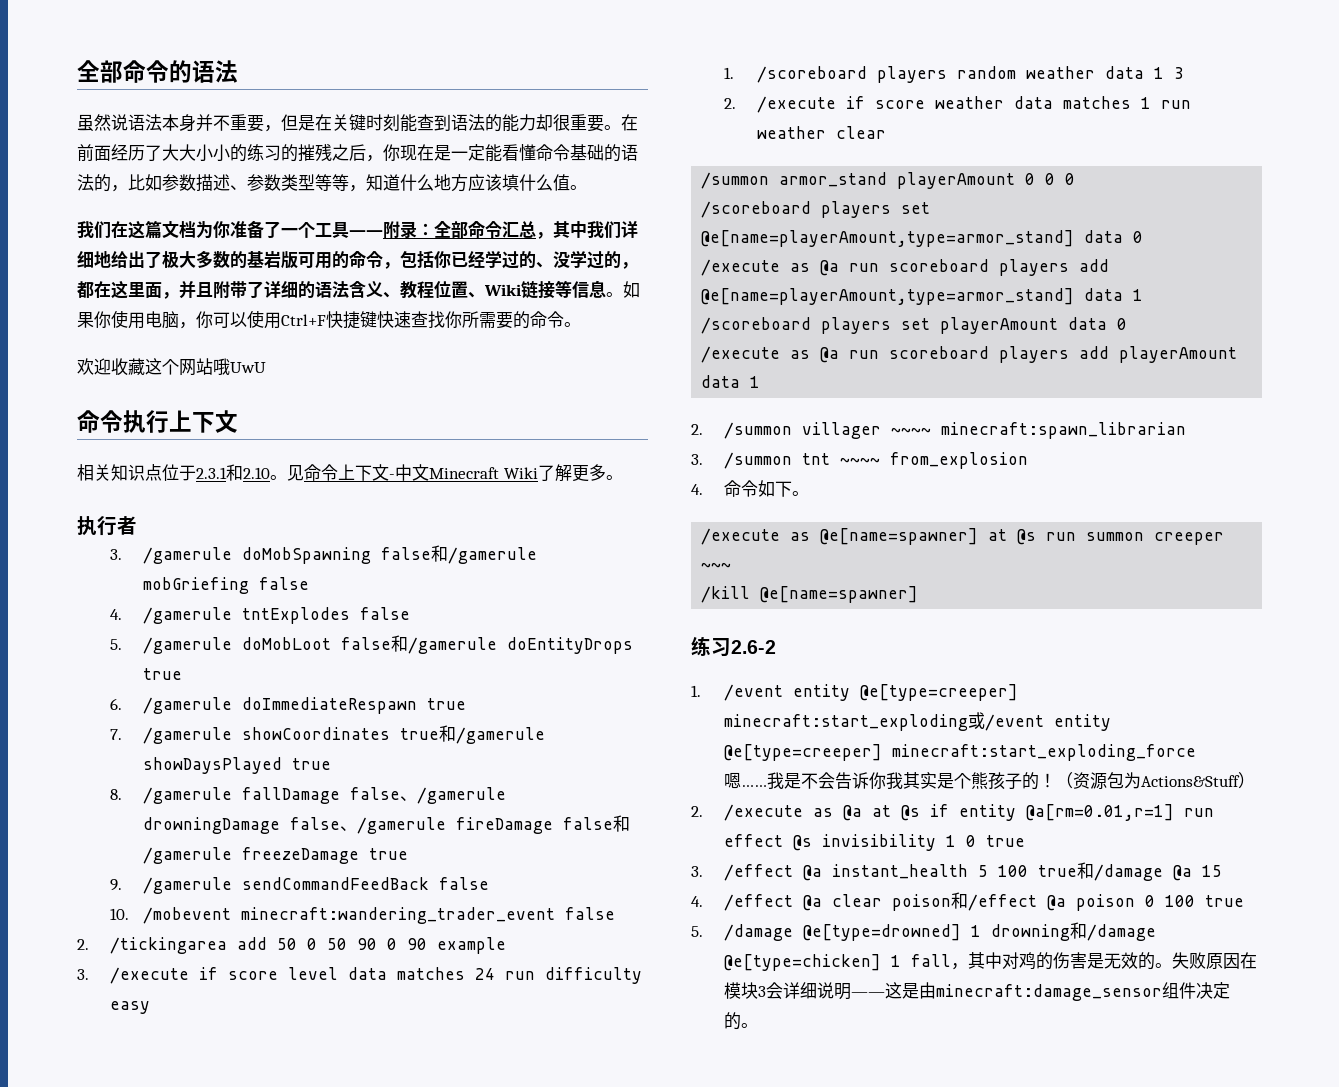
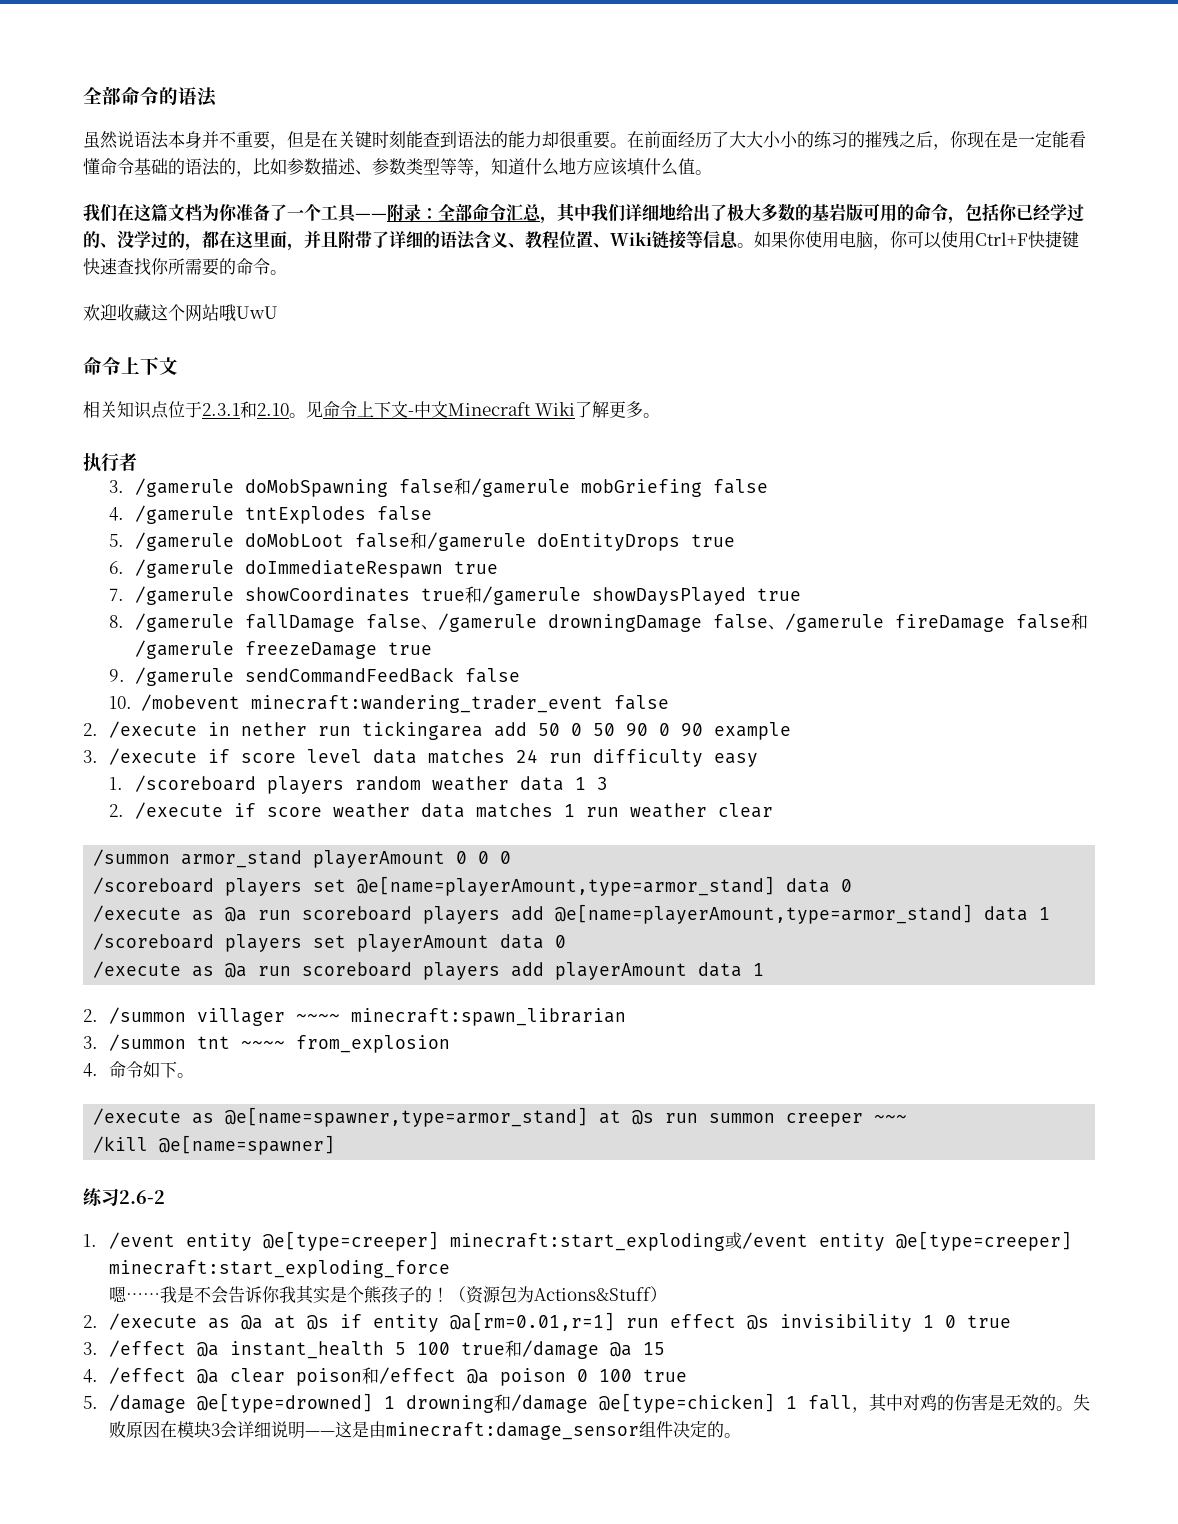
  欢迎收藏这个网站哦UwU
- 命令执行上下文
+ 命令上下文
- 2. /tickingarea add 50 0 50 90 0 90 example
+ 2. /execute in nether run tickingarea add 50 0 50 90 0 90 example
- /execute as @e[name=spawner] at @s run summon creeper ~~~
+ /execute as @e[name=spawner,type=armor_stand] at @s run summon creeper ~~~

